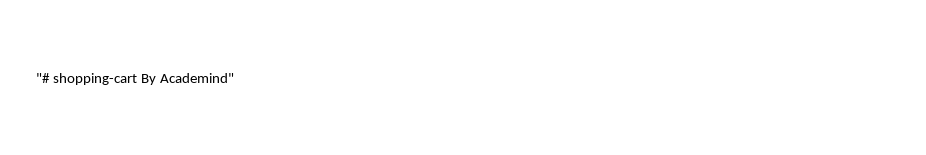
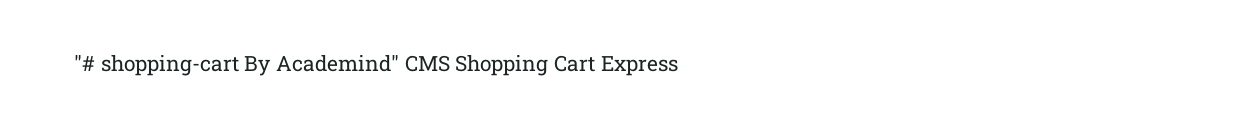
- "# shopping-cart By Academind"
+ "# shopping-cart By Academind" CMS Shopping Cart Express

